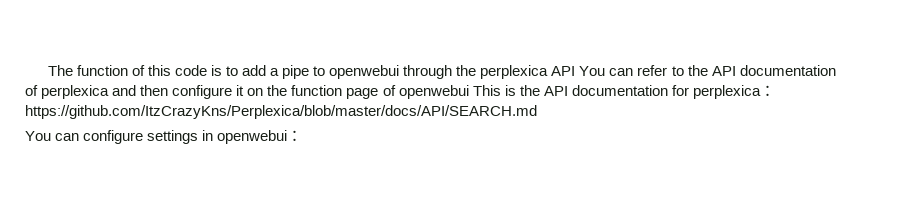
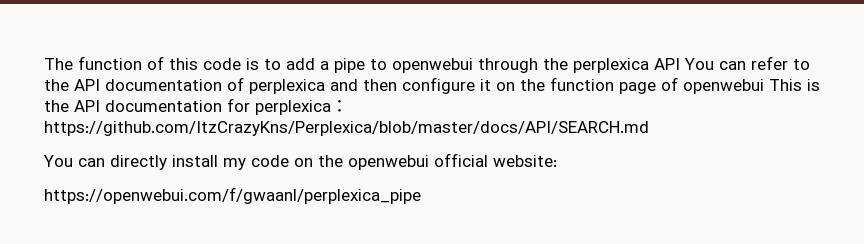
- You can configure settings in openwebui：
+ You can directly install my code on the openwebui official website:
+ https://openwebui.com/f/gwaanl/perplexica_pipe

